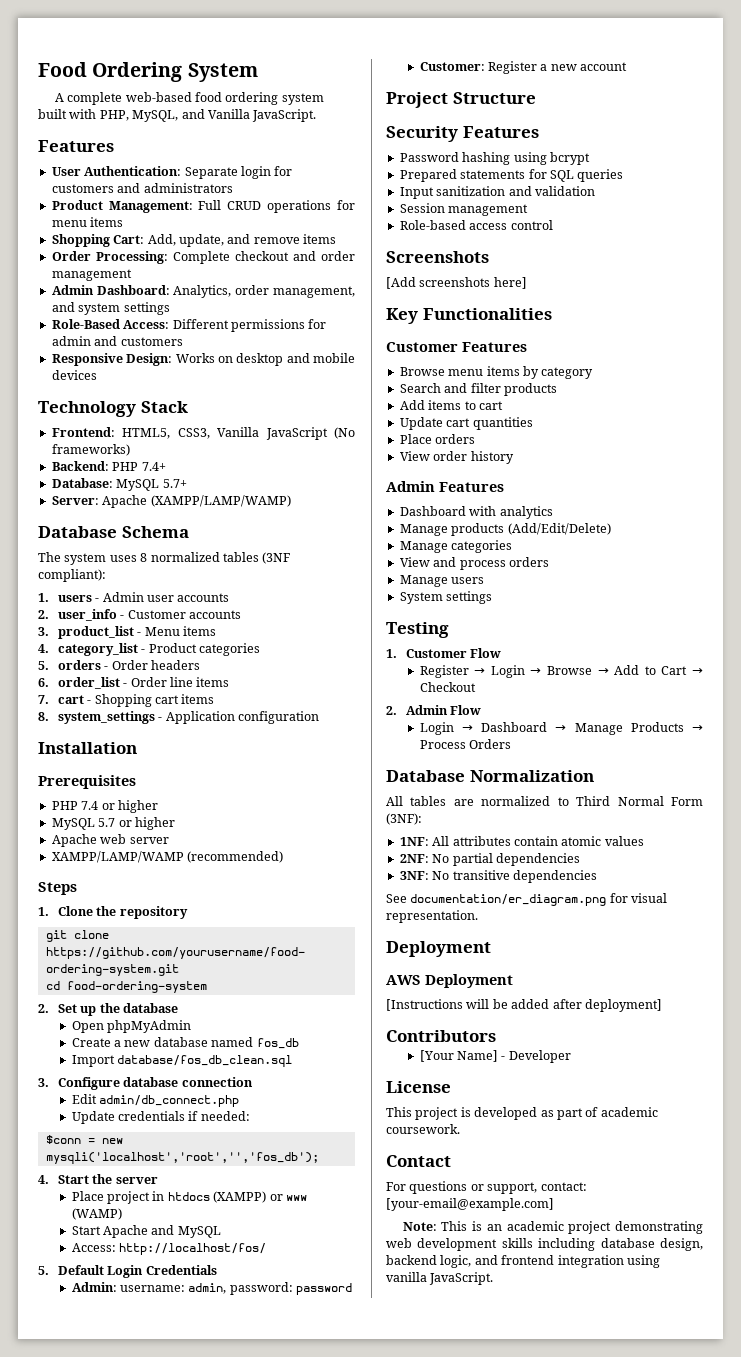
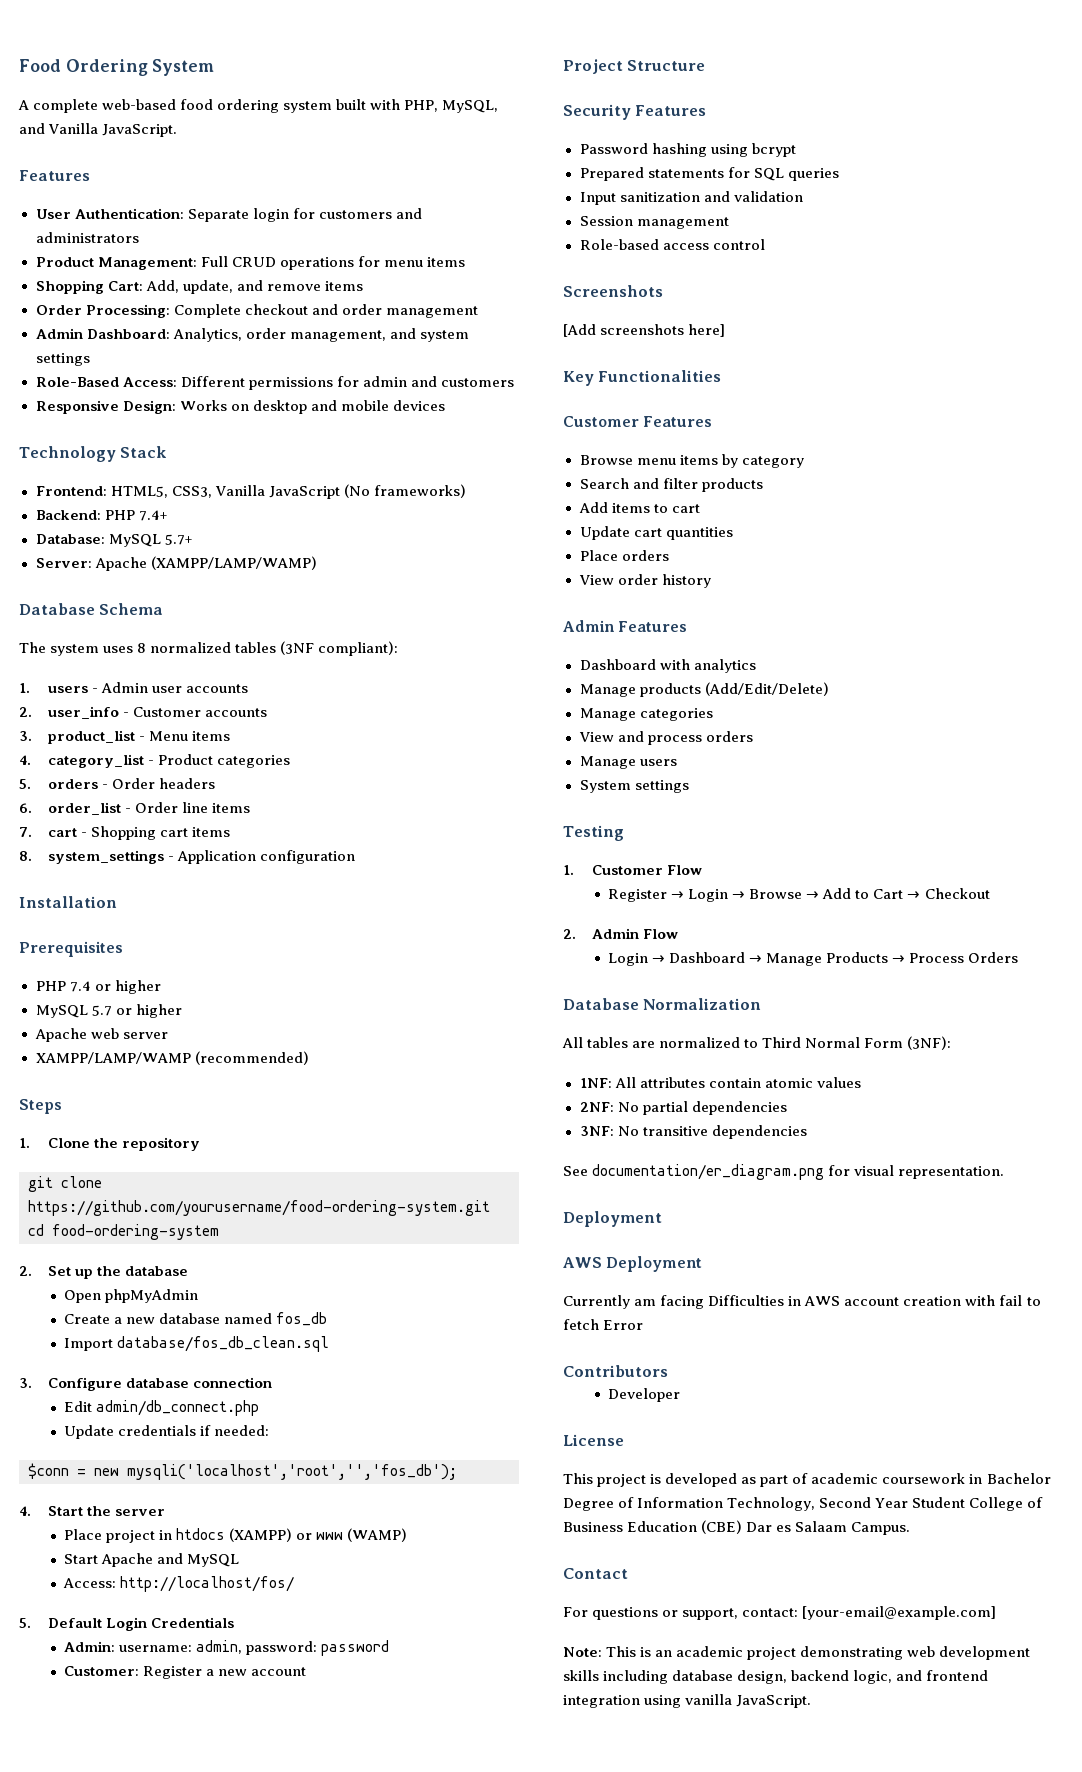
- [Instructions will be added after deployment]
+ Currently am facing Difficulties in AWS account creation with fail to fetch Error
  Contributors
- [Your Name] - Developer
+ Developer
- This project is developed as part of academic coursework.
+ This project is developed as part of academic coursework in Bachelor Degree of Information Technology, Second Year Student College of Business Education (CBE) Dar es Salaam Campus.

